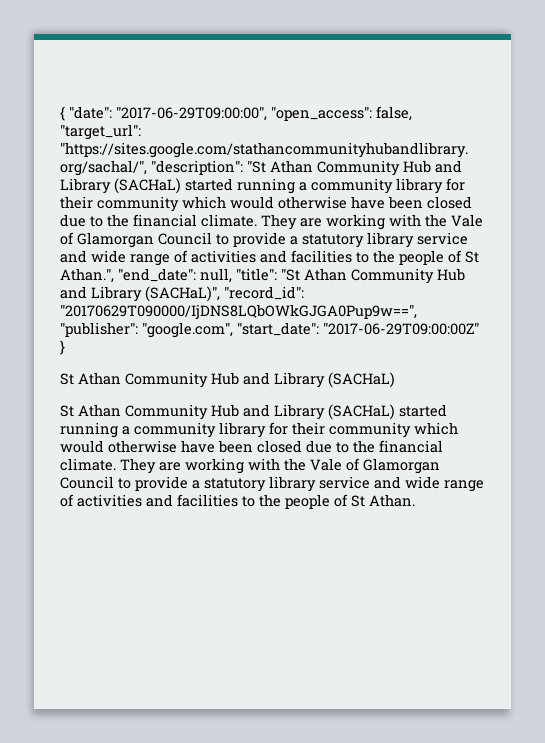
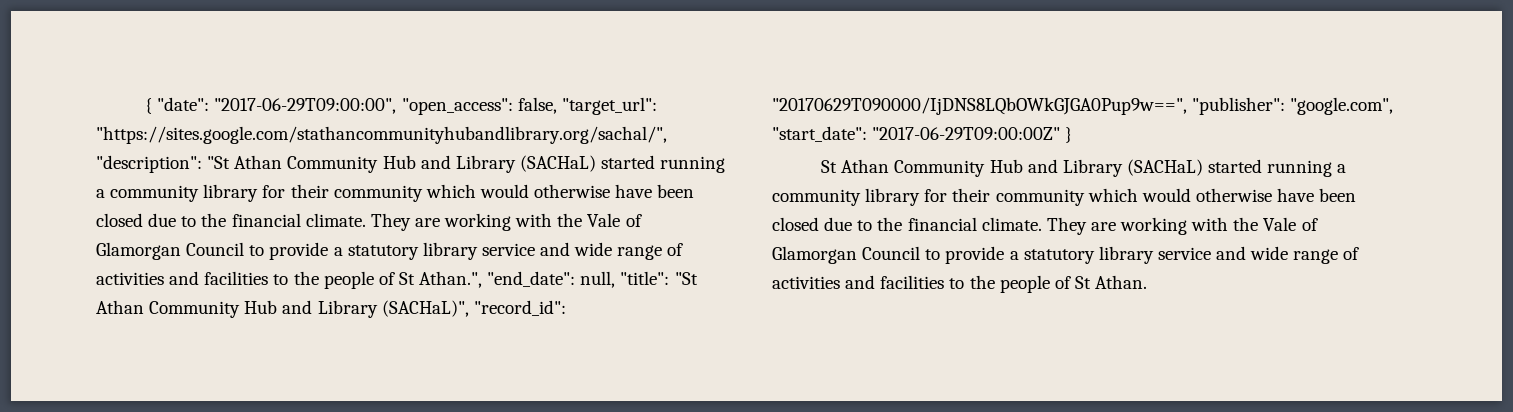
  "2017-06-29T09:00:00Z" }
- St Athan Community Hub and Library (SACHaL)

